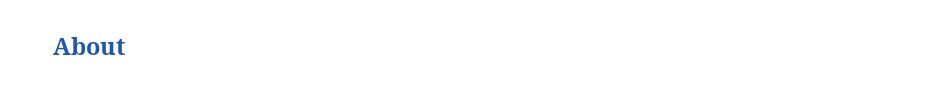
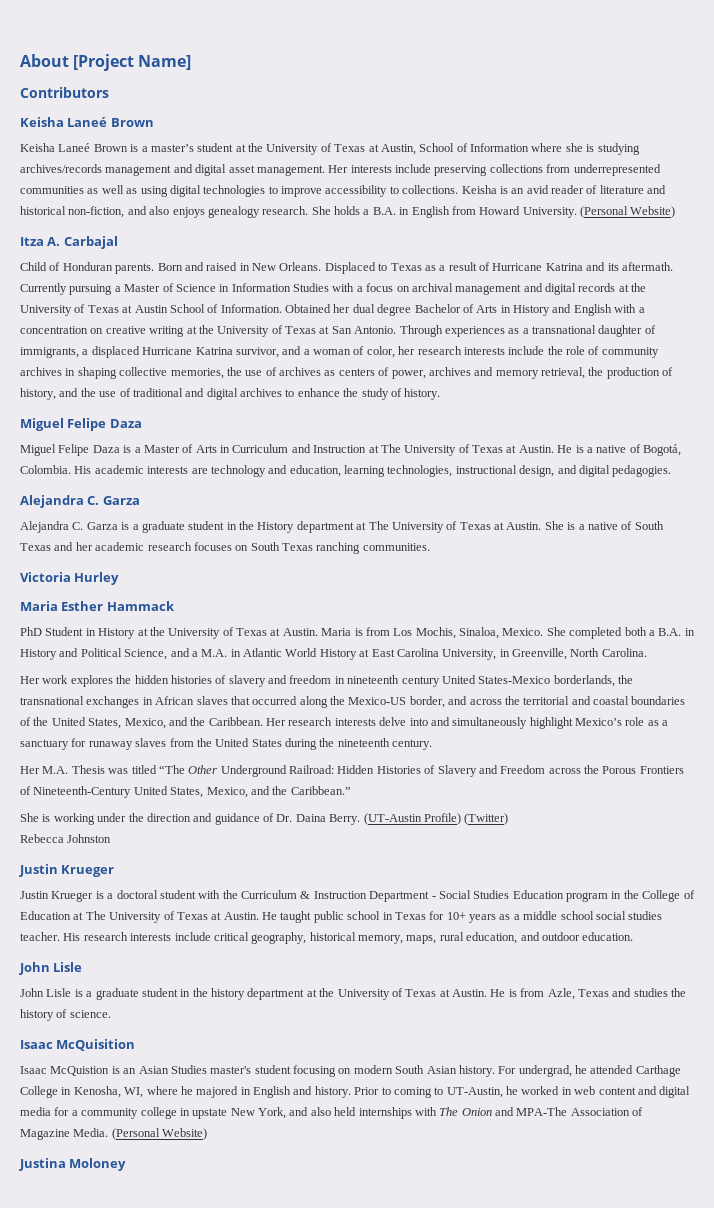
- About
+ About [Project Name]
+ Contributors
+ Keisha Laneé Brown
+ Keisha Laneé Brown is a master’s student at the University of Texas at Austin, School of Information where she is studying archives/records management and digital asset management. Her interests include preserving collections from underrepresented communities as well as using digital technologies to improve accessibility to collections. Keisha is an avid reader of literature and historical non-fiction, and also enjoys genealogy research. She holds a B.A. in English from Howard University. (Personal Website)
+ Itza A. Carbajal
+ Child of Honduran parents. Born and raised in New Orleans. Displaced to Texas as a result of Hurricane Katrina and its aftermath. Currently pursuing a Master of Science in Information Studies with a focus on archival management and digital records at the University of Texas at Austin School of Information. Obtained her dual degree Bachelor of Arts in History and English with a concentration on creative writing at the University of Texas at San Antonio. Through experiences as a transnational daughter of immigrants, a displaced Hurricane Katrina survivor, and a woman of color, her research interests include the role of community archives in shaping collective memories, the use of archives as centers of power, archives and memory retrieval, the production of history, and the use of traditional and digital archives to enhance the study of history.
+ Miguel Felipe Daza
+ Miguel Felipe Daza is a Master of Arts in Curriculum and Instruction at The University of Texas at Austin. He is a native of Bogotá, Colombia. His academic interests are technology and education, learning technologies, instructional design, and digital pedagogies.
+ Alejandra C. Garza
+ Alejandra C. Garza is a graduate student in the History department at The University of Texas at Austin. She is a native of South Texas and her academic research focuses on South Texas ranching communities.
+ Victoria Hurley
+ Maria Esther Hammack
+ PhD Student in History at the University of Texas at Austin. Maria is from Los Mochis, Sinaloa, Mexico. She completed both a B.A. in History and Political Science, and a M.A. in Atlantic World History at East Carolina University, in Greenville, North Carolina.
+ Her work explores the hidden histories of slavery and freedom in nineteenth century United States-Mexico borderlands, the transnational exchanges in African slaves that occurred along the Mexico-US border, and across the territorial and coastal boundaries of the United States, Mexico, and the Caribbean. Her research interests delve into and simultaneously highlight Mexico’s role as a sanctuary for runaway slaves from the United States during the nineteenth century.
+ Her M.A. Thesis was titled “The Other Underground Railroad: Hidden Histories of Slavery and Freedom across the Porous Frontiers of Nineteenth-Century United States, Mexico, and the Caribbean.”
+ She is working under the direction and guidance of Dr. Daina Berry. (UT-Austin Profile) (Twitter)
+ Rebecca Johnston
+ Justin Krueger
+ Justin Krueger is a doctoral student with the Curriculum & Instruction Department - Social Studies Education program in the College of Education at The University of Texas at Austin. He taught public school in Texas for 10+ years as a middle school social studies teacher. His research interests include critical geography, historical memory, maps, rural education, and outdoor education.
+ John Lisle
+ John Lisle is a graduate student in the history department at the University of Texas at Austin. He is from Azle, Texas and studies the history of science.
+ Isaac McQuisition
+ Isaac McQuistion is an Asian Studies master's student focusing on modern South Asian history. For undergrad, he attended Carthage College in Kenosha, WI, where he majored in English and history. Prior to coming to UT-Austin, he worked in web content and digital media for a community college in upstate New York, and also held internships with The Onion and MPA-The Association of Magazine Media. (Personal Website)
+ Justina Moloney

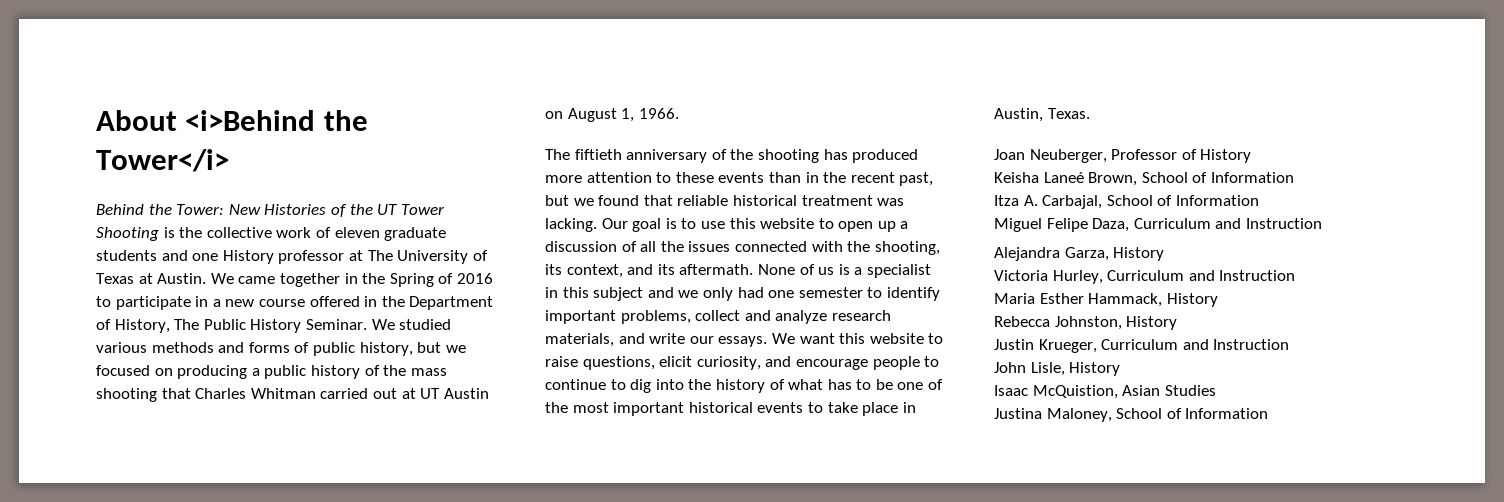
- About [Project Name]
- Contributors
- Keisha Laneé Brown
- Keisha Laneé Brown is a master’s student at the University of Texas at Austin, School of Information where she is studying archives/records management and digital asset management. Her interests include preserving collections from underrepresented communities as well as using digital technologies to improve accessibility to collections. Keisha is an avid reader of literature and historical non-fiction, and also enjoys genealogy research. She holds a B.A. in English from Howard University. (Personal Website)
- Itza A. Carbajal
- Child of Honduran parents. Born and raised in New Orleans. Displaced to Texas as a result of Hurricane Katrina and its aftermath. Currently pursuing a Master of Science in Information Studies with a focus on archival management and digital records at the University of Texas at Austin School of Information. Obtained her dual degree Bachelor of Arts in History and English with a concentration on creative writing at the University of Texas at San Antonio. Through experiences as a transnational daughter of immigrants, a displaced Hurricane Katrina survivor, and a woman of color, her research interests include the role of community archives in shaping collective memories, the use of archives as centers of power, archives and memory retrieval, the production of history, and the use of traditional and digital archives to enhance the study of history.
- Miguel Felipe Daza
- Miguel Felipe Daza is a Master of Arts in Curriculum and Instruction at The University of Texas at Austin. He is a native of Bogotá, Colombia. His academic interests are technology and education, learning technologies, instructional design, and digital pedagogies.
- Alejandra C. Garza
- Alejandra C. Garza is a graduate student in the History department at The University of Texas at Austin. She is a native of South Texas and her academic research focuses on South Texas ranching communities.
- Victoria Hurley
- Maria Esther Hammack
- PhD Student in History at the University of Texas at Austin. Maria is from Los Mochis, Sinaloa, Mexico. She completed both a B.A. in History and Political Science, and a M.A. in Atlantic World History at East Carolina University, in Greenville, North Carolina.
- Her work explores the hidden histories of slavery and freedom in nineteenth century United States-Mexico borderlands, the transnational exchanges in African slaves that occurred along the Mexico-US border, and across the territorial and coastal boundaries of the United States, Mexico, and the Caribbean. Her research interests delve into and simultaneously highlight Mexico’s role as a sanctuary for runaway slaves from the United States during the nineteenth century.
- Her M.A. Thesis was titled “The Other Underground Railroad: Hidden Histories of Slavery and Freedom across the Porous Frontiers of Nineteenth-Century United States, Mexico, and the Caribbean.”
- She is working under the direction and guidance of Dr. Daina Berry. (UT-Austin Profile) (Twitter)
+ About <i>Behind the Tower</i>
+ Behind the Tower: New Histories of the UT Tower Shooting is the collective work of eleven graduate students and one History professor at The University of Texas at Austin. We came together in the Spring of 2016 to participate in a new course offered in the Department of History, The Public History Seminar. We studied various methods and forms of public history, but we focused on producing a public history of the mass shooting that Charles Whitman carried out at UT Austin on August 1, 1966.
+ The fiftieth anniversary of the shooting has produced more attention to these events than in the recent past, but we found that reliable historical treatment was lacking. Our goal is to use this website to open up a discussion of all the issues connected with the shooting, its context, and its aftermath. None of us is a specialist in this subject and we only had one semester to identify important problems, collect and analyze research materials, and write our essays. We want this website to raise questions, elicit curiosity, and encourage people to continue to dig into the history of what has to be one of the most important historical events to take place in Austin, Texas.
+ Joan Neuberger, Professor of History
+ Keisha Laneé Brown, School of Information
+ Itza A. Carbajal, School of Information
+ Miguel Felipe Daza, Curriculum and Instruction
+ Alejandra Garza, History
+ Victoria Hurley, Curriculum and Instruction
+ Maria Esther Hammack, History
- Rebecca Johnston
- Justin Krueger
- Justin Krueger is a doctoral student with the Curriculum & Instruction Department - Social Studies Education program in the College of Education at The University of Texas at Austin. He taught public school in Texas for 10+ years as a middle school social studies teacher. His research interests include critical geography, historical memory, maps, rural education, and outdoor education.
- John Lisle
- John Lisle is a graduate student in the history department at the University of Texas at Austin. He is from Azle, Texas and studies the history of science.
- Isaac McQuisition
- Isaac McQuistion is an Asian Studies master's student focusing on modern South Asian history. For undergrad, he attended Carthage College in Kenosha, WI, where he majored in English and history. Prior to coming to UT-Austin, he worked in web content and digital media for a community college in upstate New York, and also held internships with The Onion and MPA-The Association of Magazine Media. (Personal Website)
- Justina Moloney
+ Rebecca Johnston, History
+ Justin Krueger, Curriculum and Instruction
+ John Lisle, History
+ Isaac McQuistion, Asian Studies
+ Justina Maloney, School of Information

